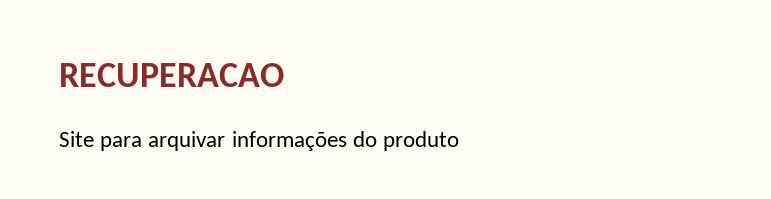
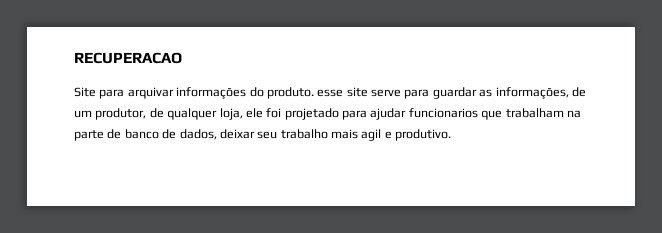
- Site para arquivar informações do produto
+ Site para arquivar informações do produto. esse site serve para guardar as informações, de um produtor, de qualquer loja, ele foi projetado para ajudar funcionarios que trabalham na parte de banco de dados, deixar seu trabalho mais agil e produtivo.

